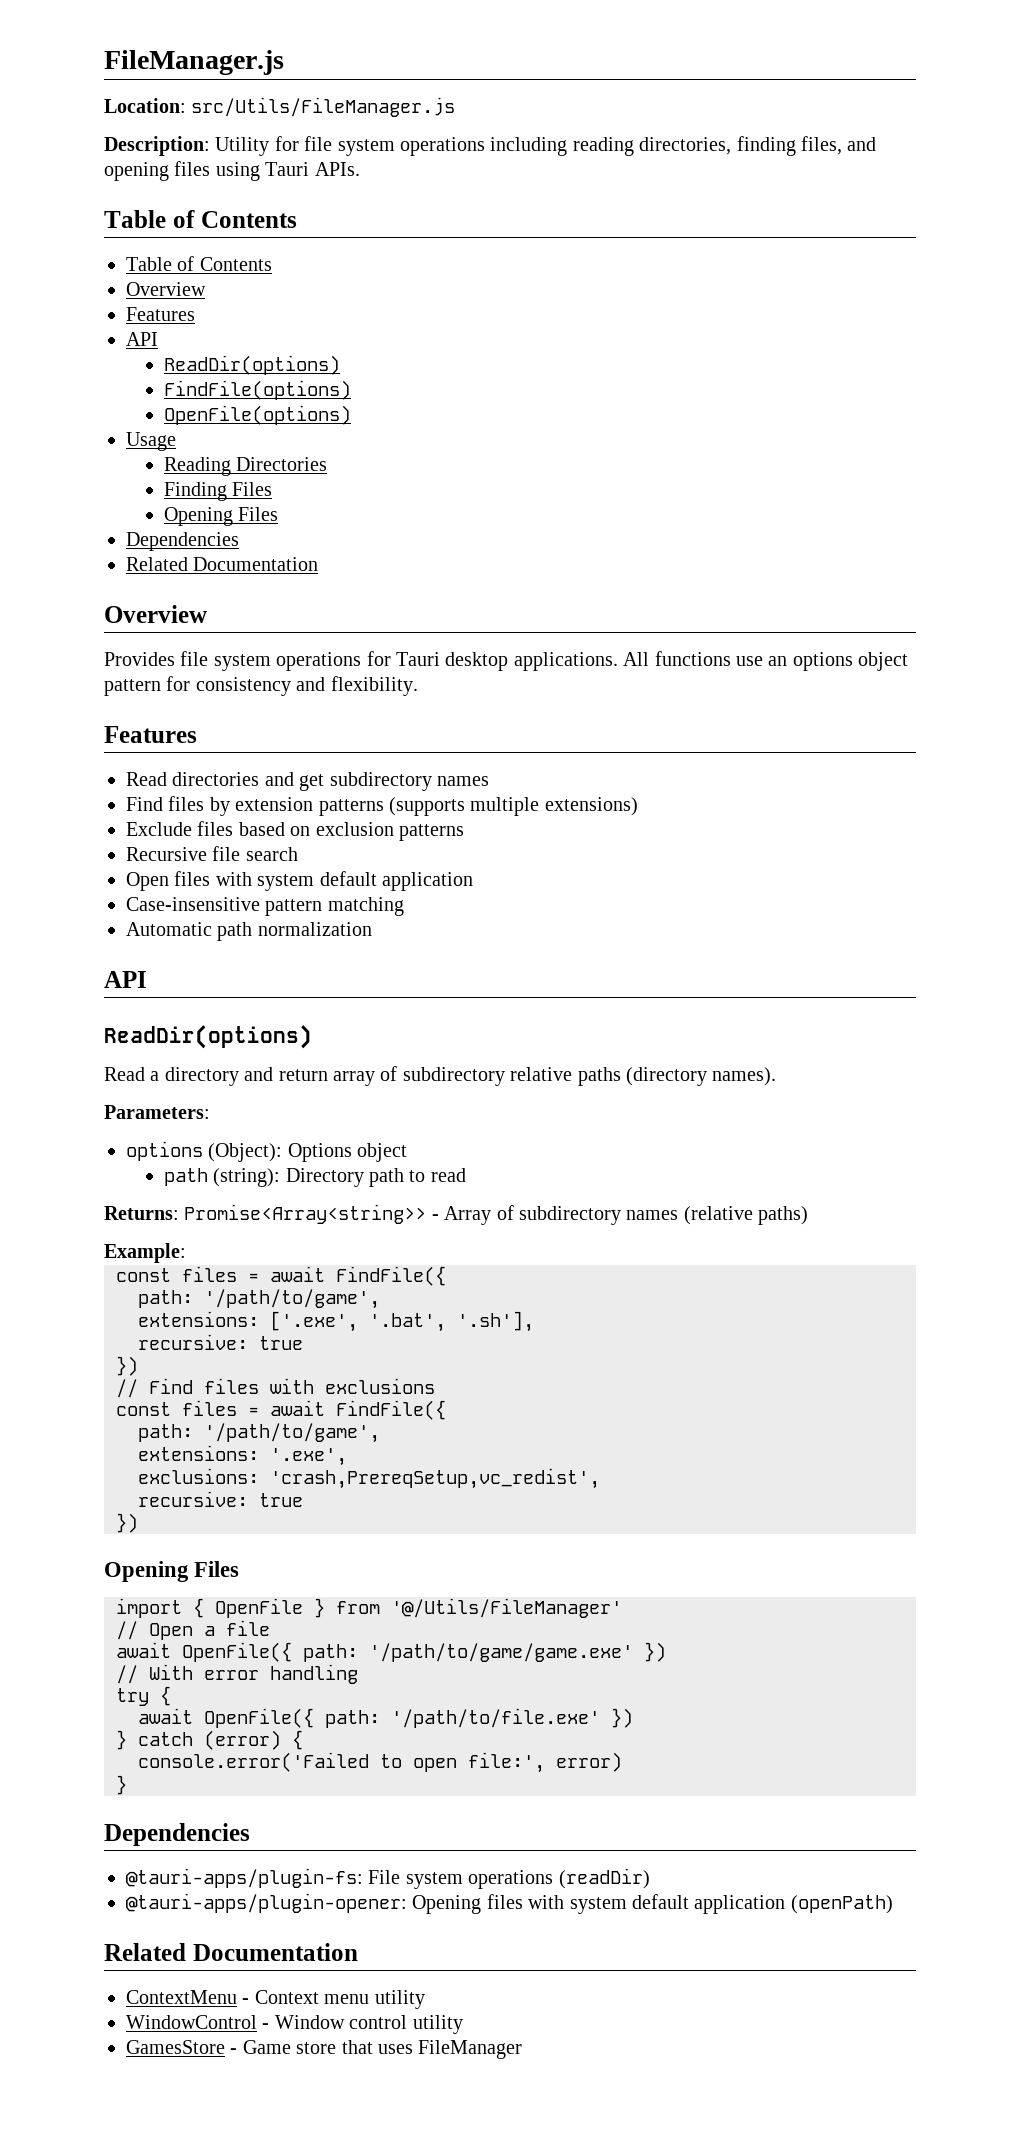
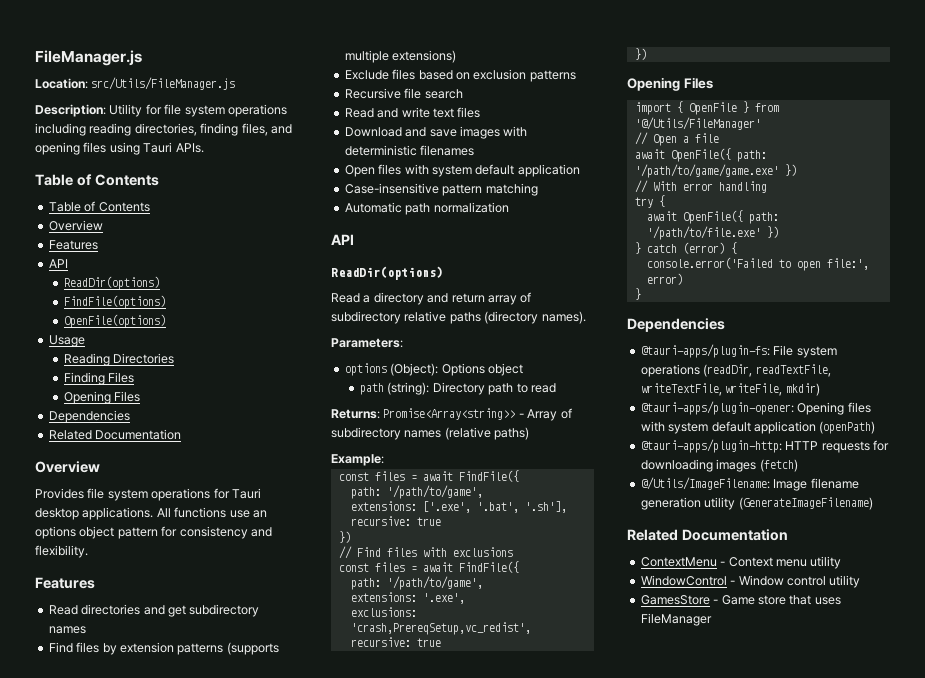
+ Read and write text files
+ Download and save images with deterministic filenames
- @tauri-apps/plugin-fs: File system operations (readDir)
+ @tauri-apps/plugin-fs: File system operations (readDir, readTextFile, writeTextFile, writeFile, mkdir)
+ @tauri-apps/plugin-http: HTTP requests for downloading images (fetch)
+ @/Utils/ImageFilename: Image filename generation utility (GenerateImageFilename)

